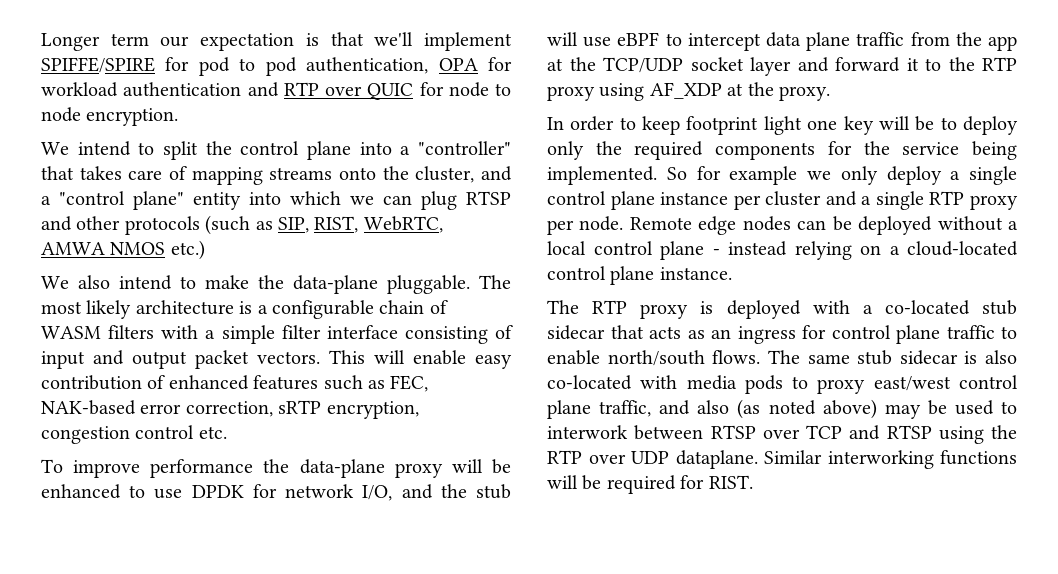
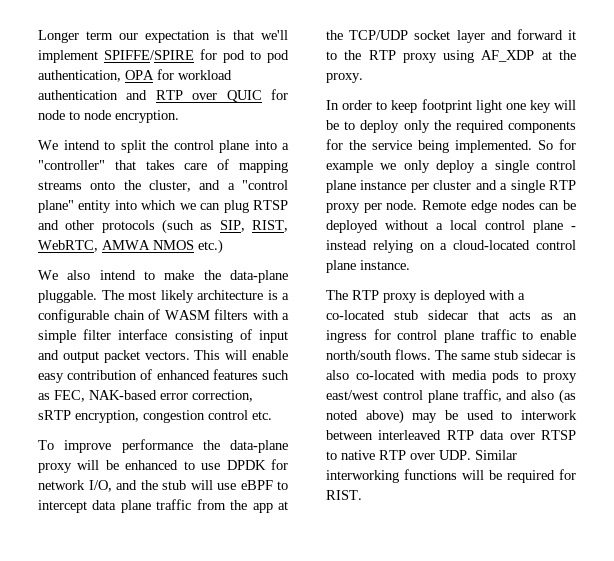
- The same stub sidecar is also co-located with media pods to proxy east/west control plane traffic, and also (as noted above) may be used to interwork between RTSP over TCP and RTSP using the RTP over UDP dataplane. Similar interworking functions will be required for RIST.
+ The same stub sidecar is also co-located with media pods to proxy east/west control plane traffic, and also (as noted above) may be used to interwork between interleaved RTP data over RTSP to native RTP over UDP. Similar interworking functions will be required for RIST.

